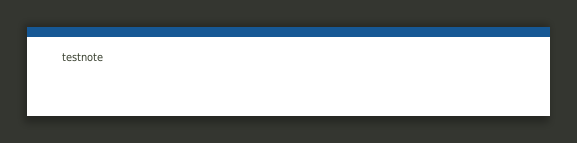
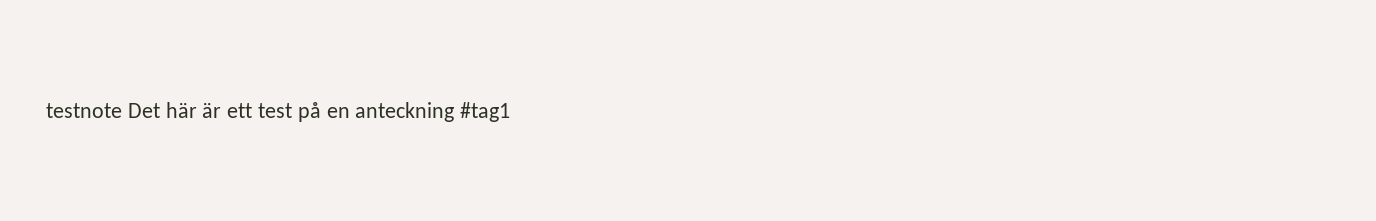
- testnote
+ testnote Det här är ett test på en anteckning #tag1

